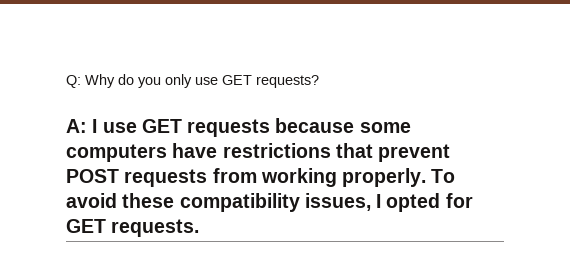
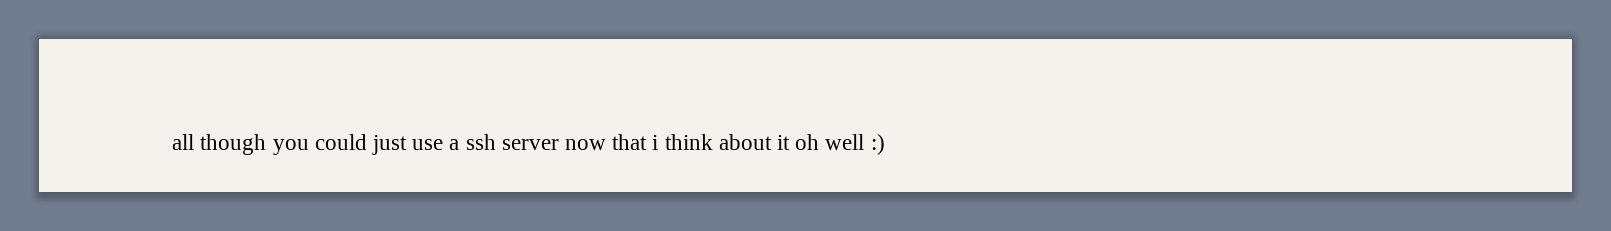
- Q: Why do you only use GET requests?
- A: I use GET requests because some computers have restrictions that prevent POST requests from working properly. To avoid these compatibility issues, I opted for GET requests.
+ all though you could just use a ssh server now that i think about it oh well :)

